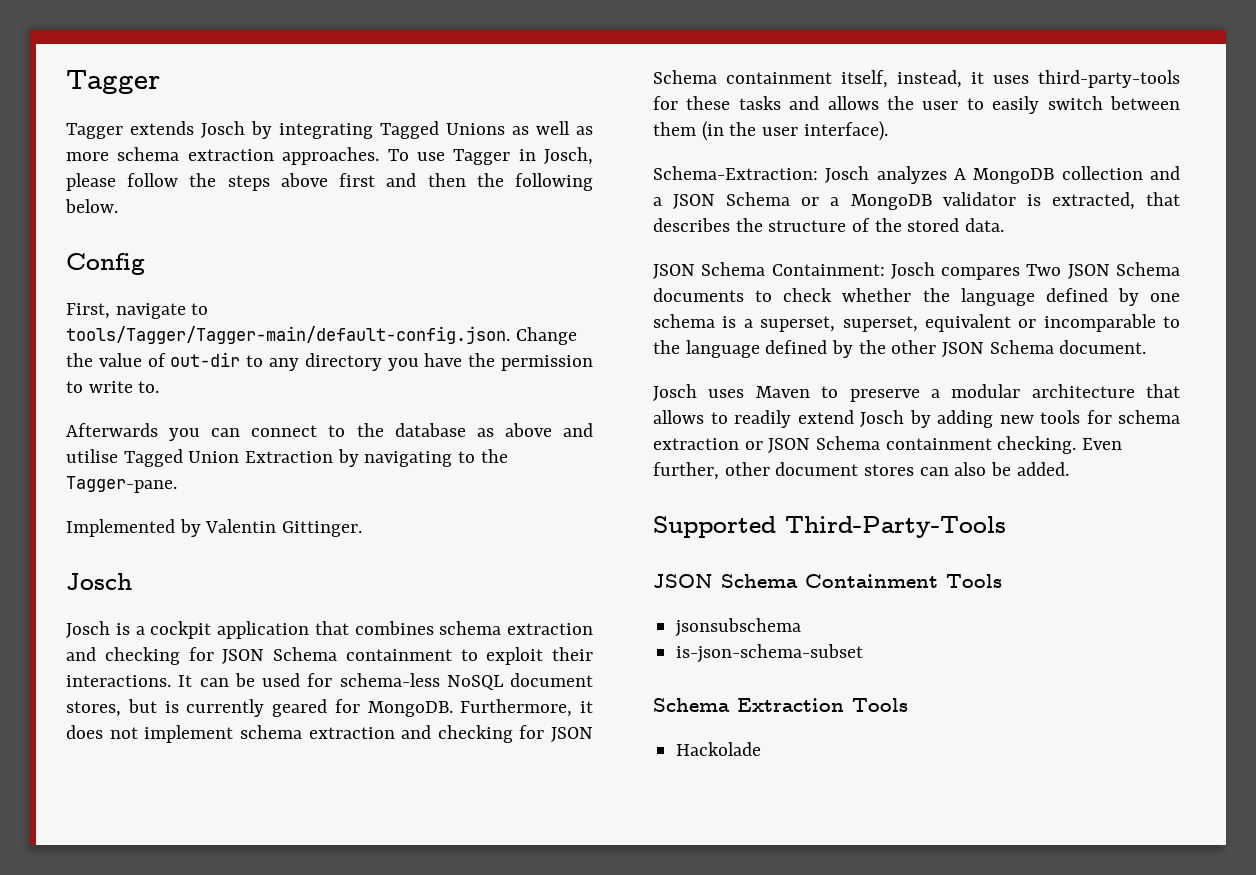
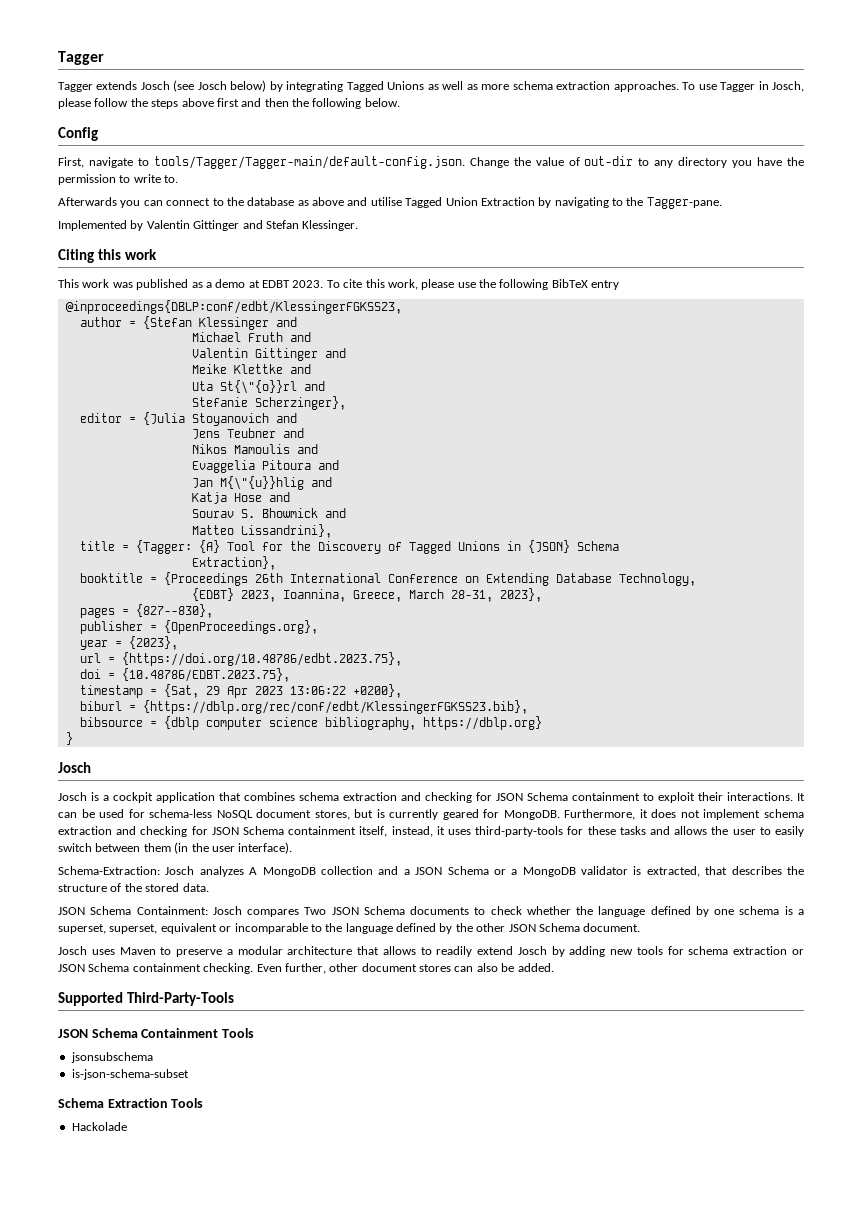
- Tagger extends Josch by integrating Tagged Unions as well as more schema extraction approaches.
+ Tagger extends Josch (see Josch below) by integrating Tagged Unions as well as more schema extraction approaches.
- Implemented by Valentin Gittinger.
+ Implemented by Valentin Gittinger and Stefan Klessinger.
+ Citing this work
+ This work was published as a demo at EDBT 2023. To cite this work, please use the following BibTeX entry
+ @inproceedings{DBLP:conf/edbt/KlessingerFGKSS23,
+ author = {Stefan Klessinger and
+ Michael Fruth and
+ Valentin Gittinger and
+ Meike Klettke and
+ Uta St{\"{o}}rl and
+ Stefanie Scherzinger},
+ editor = {Julia Stoyanovich and
+ Jens Teubner and
+ Nikos Mamoulis and
+ Evaggelia Pitoura and
+ Jan M{\"{u}}hlig and
+ Katja Hose and
+ Sourav S. Bhowmick and
+ Matteo Lissandrini},
+ title = {Tagger: {A} Tool for the Discovery of Tagged Unions in {JSON} Schema
+ Extraction},
+ booktitle = {Proceedings 26th International Conference on Extending Database Technology,
+ {EDBT} 2023, Ioannina, Greece, March 28-31, 2023},
+ pages = {827--830},
+ publisher = {OpenProceedings.org},
+ year = {2023},
+ url = {https://doi.org/10.48786/edbt.2023.75},
+ doi = {10.48786/EDBT.2023.75},
+ timestamp = {Sat, 29 Apr 2023 13:06:22 +0200},
+ biburl = {https://dblp.org/rec/conf/edbt/KlessingerFGKSS23.bib},
+ bibsource = {dblp computer science bibliography, https://dblp.org}
+ }

